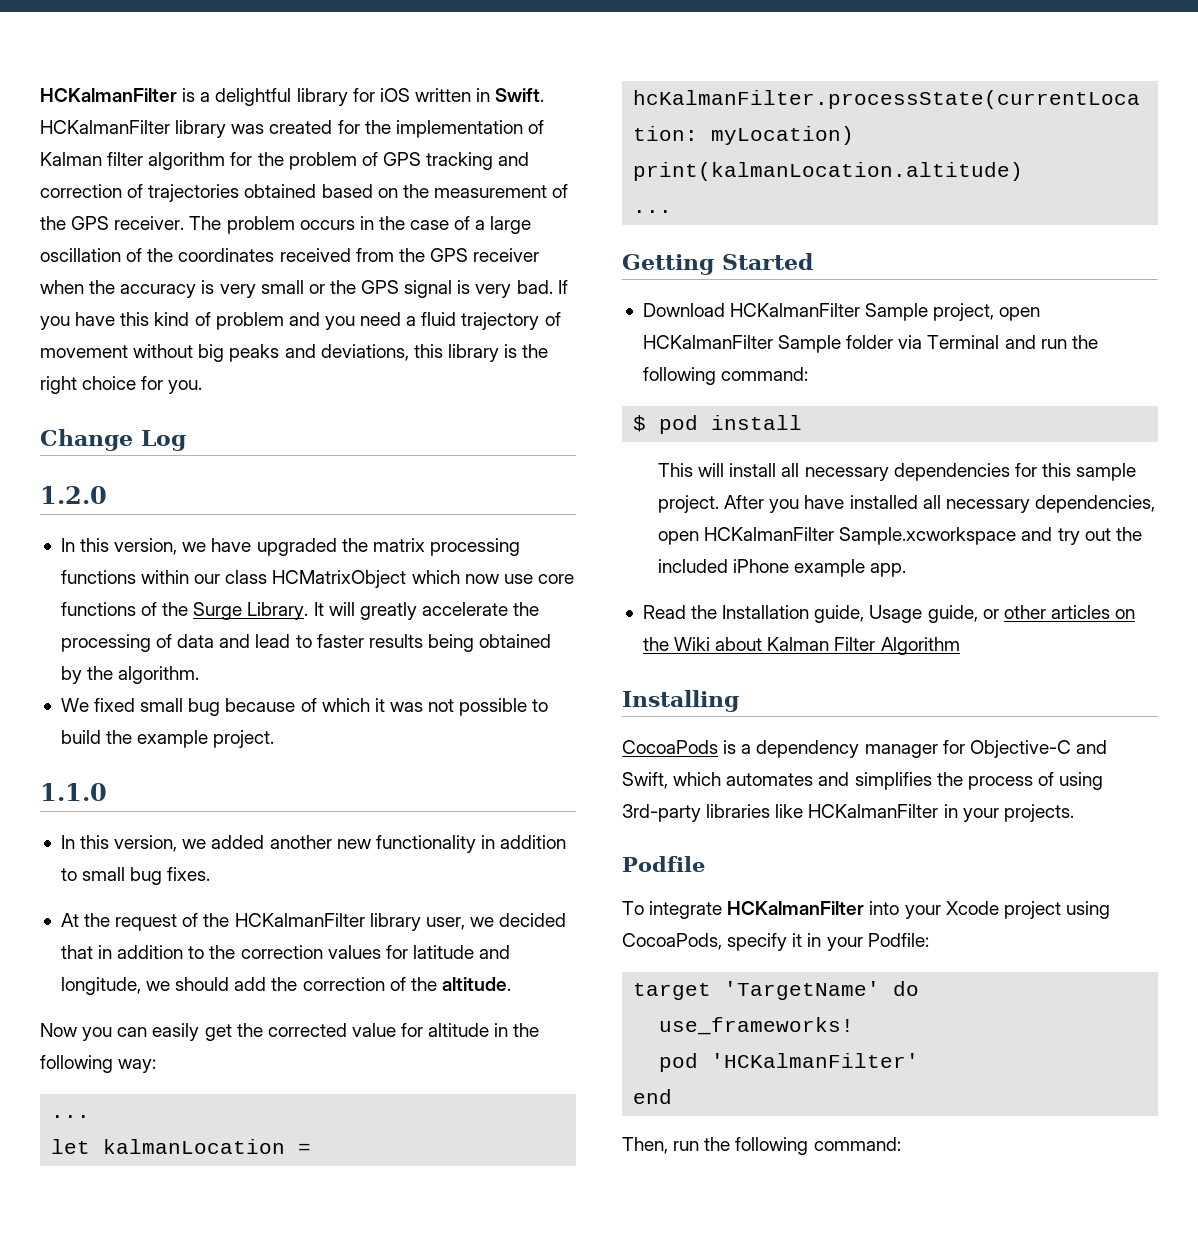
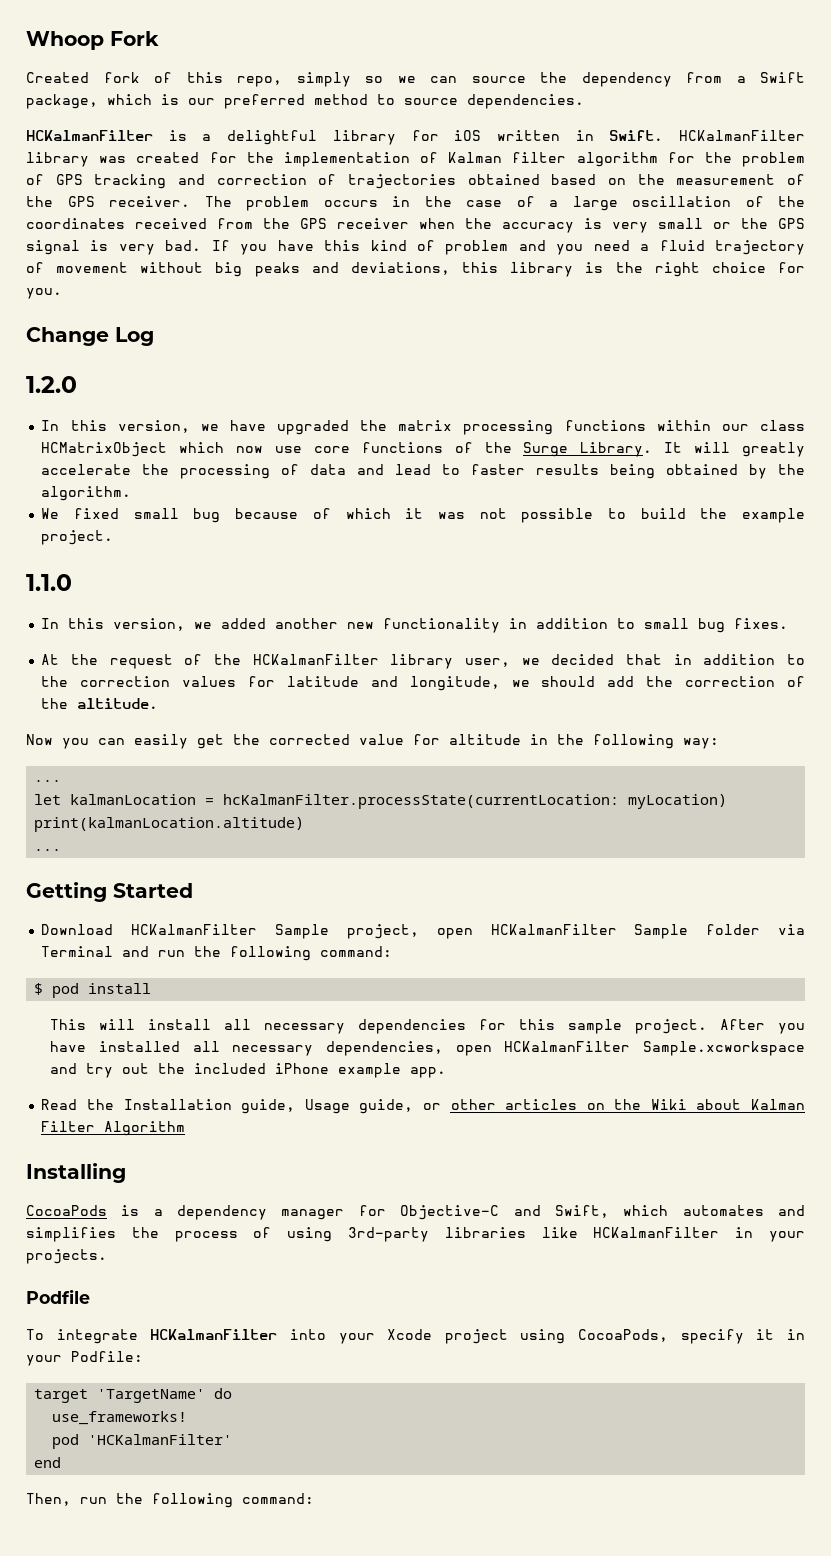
+ Whoop Fork
+ Created fork of this repo, simply so we can source the dependency from a Swift package, which is our preferred method to source dependencies.

